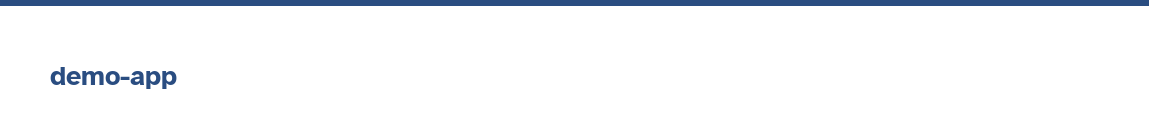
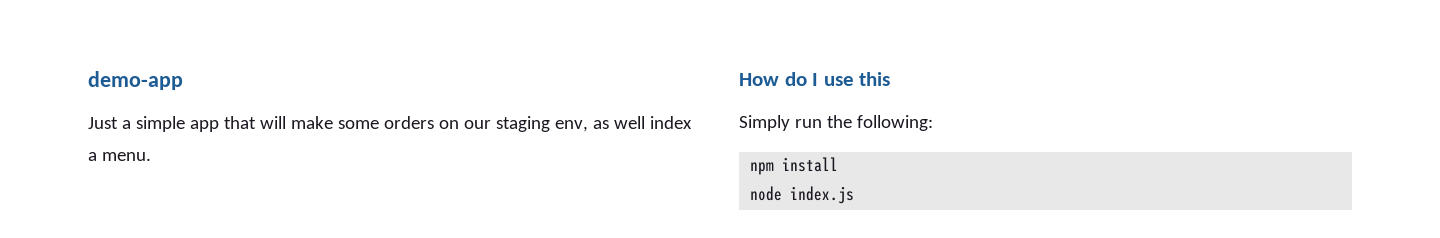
+ Just a simple app that will make some orders on our staging env, as well index a menu.
+ How do I use this
+ Simply run the following:
+ npm install
+ node index.js

